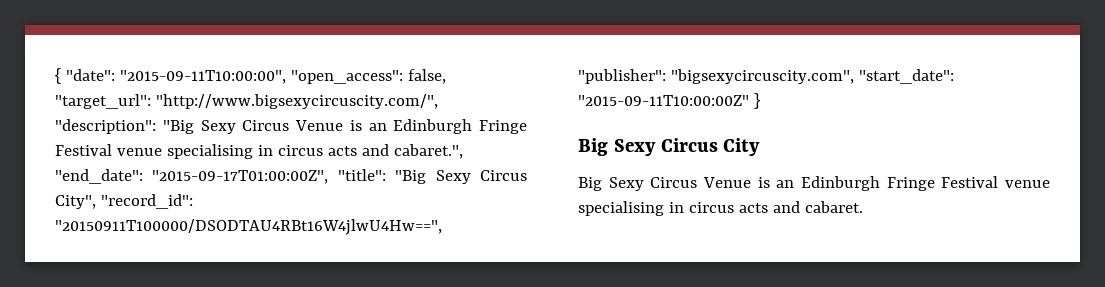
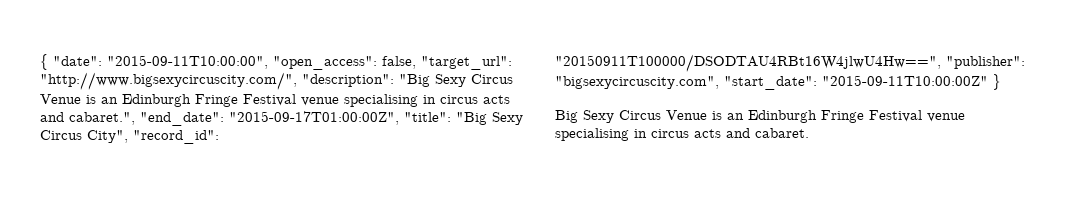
- Big Sexy Circus City

